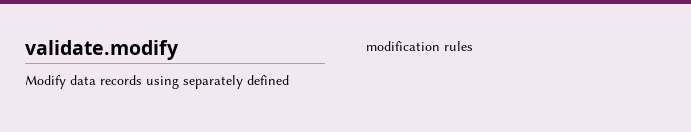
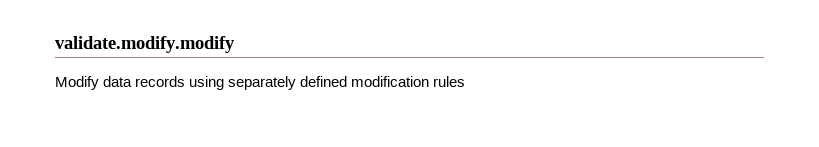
- validate.modify
+ validate.modify.modify

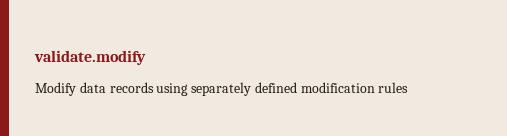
- validate.modify.modify
+ validate.modify

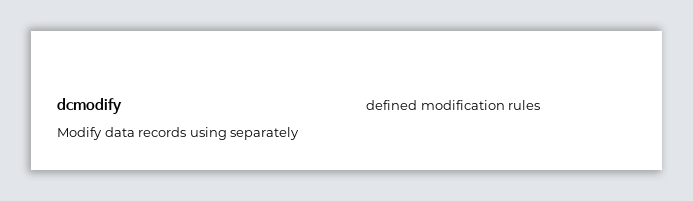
- validate.modify
+ dcmodify

